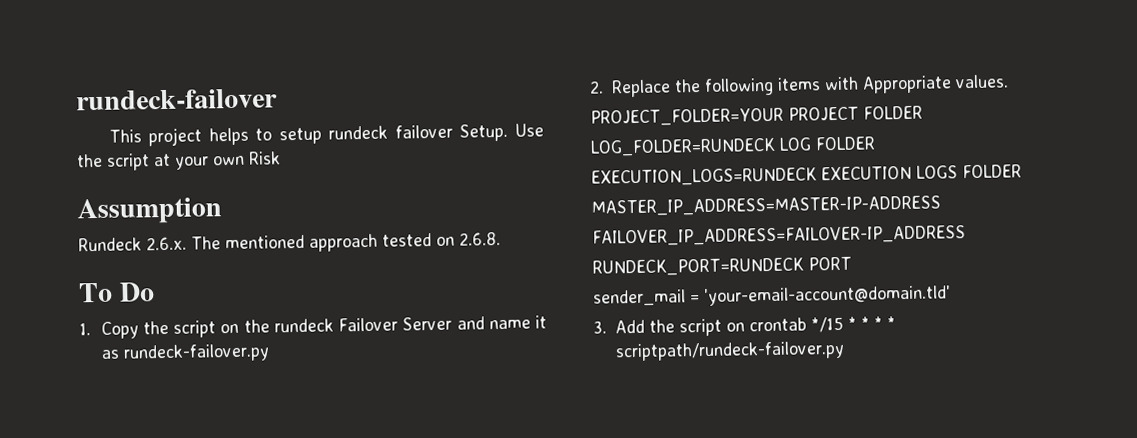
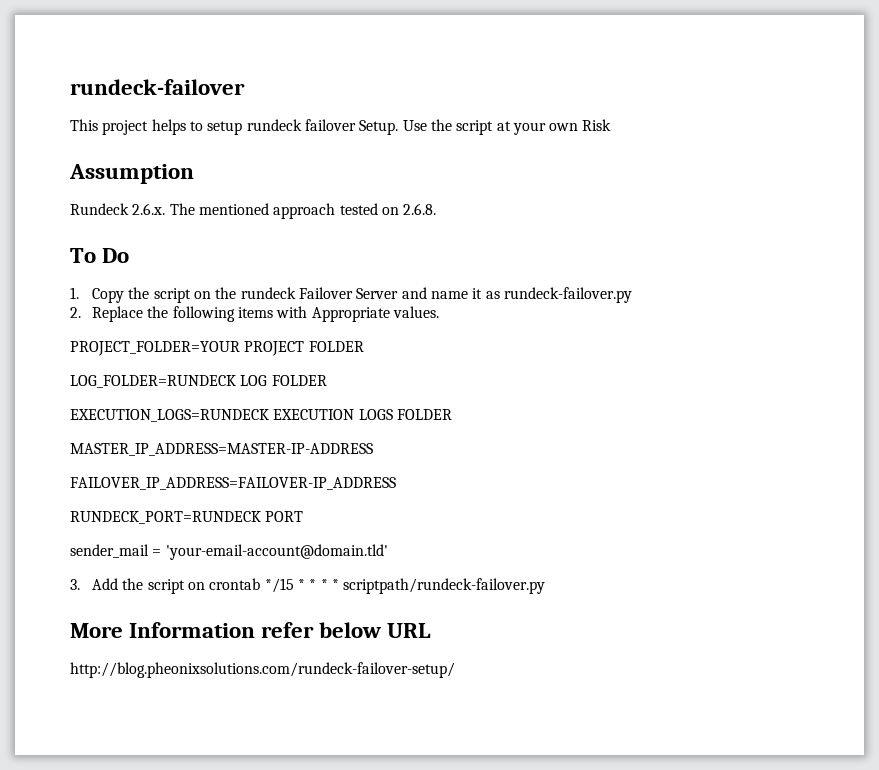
+ More Information refer below URL
+ http://blog.pheonixsolutions.com/rundeck-failover-setup/

